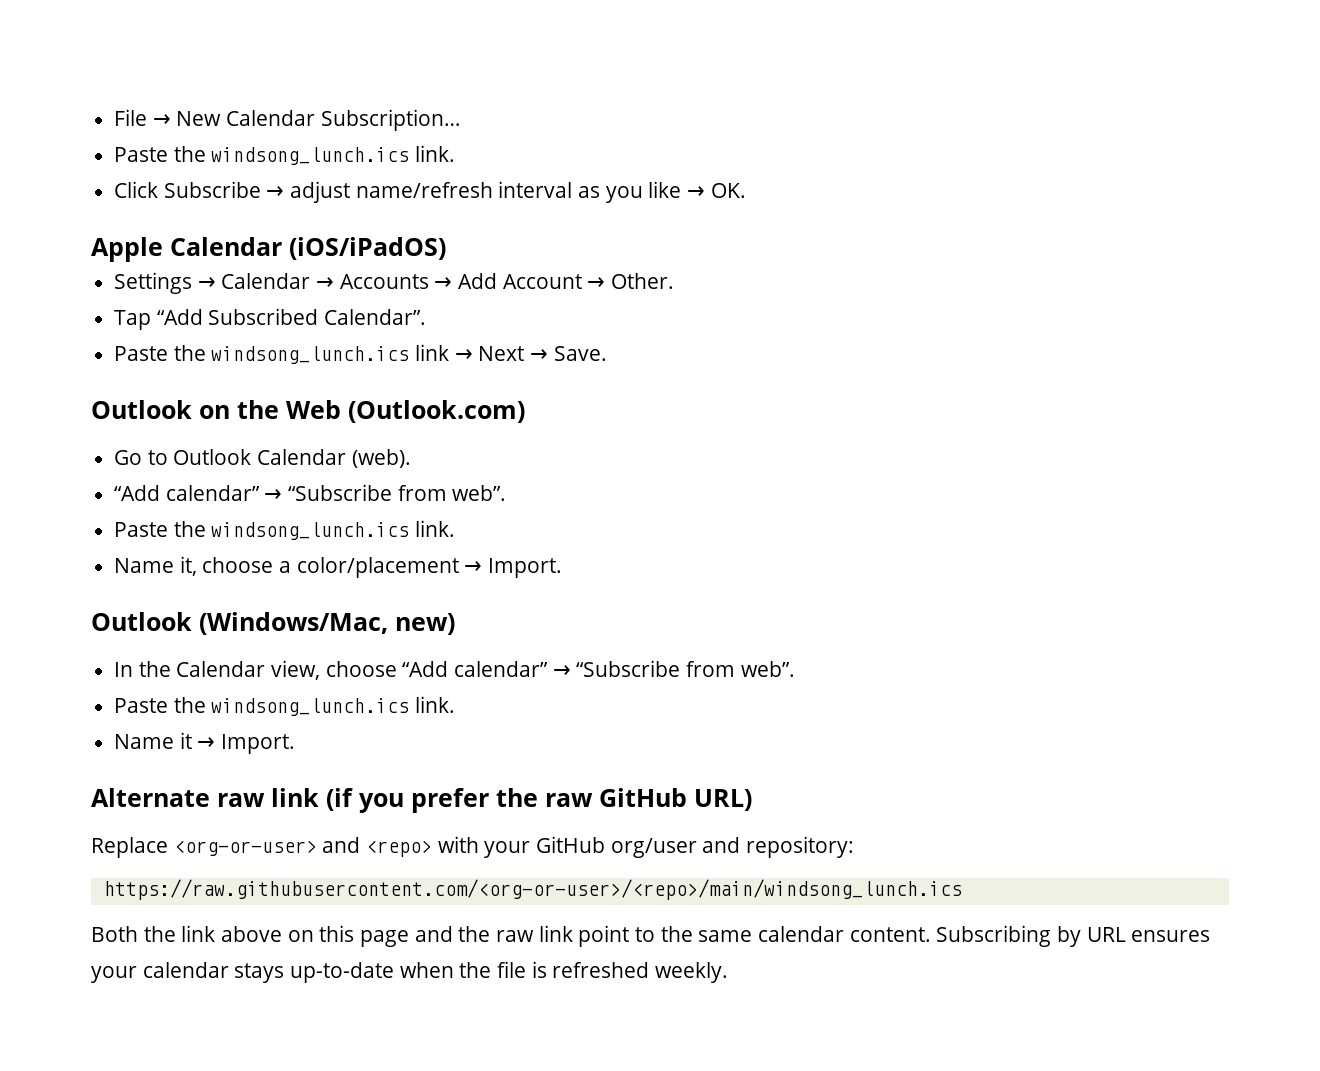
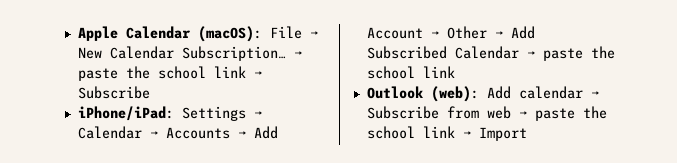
- File → New Calendar Subscription…
- Paste the windsong_lunch.ics link.
- Click Subscribe → adjust name/refresh interval as you like → OK.
- Apple Calendar (iOS/iPadOS)
- Settings → Calendar → Accounts → Add Account → Other.
- Tap “Add Subscribed Calendar”.
- Paste the windsong_lunch.ics link → Next → Save.
- Outlook on the Web (Outlook.com)
- Go to Outlook Calendar (web).
- “Add calendar” → “Subscribe from web”.
- Paste the windsong_lunch.ics link.
- Name it, choose a color/placement → Import.
- Outlook (Windows/Mac, new)
- In the Calendar view, choose “Add calendar” → “Subscribe from web”.
- Paste the windsong_lunch.ics link.
- Name it → Import.
- Alternate raw link (if you prefer the raw GitHub URL)
- Replace <org-or-user> and <repo> with your GitHub org/user and repository:
- https://raw.githubusercontent.com/<org-or-user>/<repo>/main/windsong_lunch.ics
- Both the link above on this page and the raw link point to the same calendar content. Subscribing by URL ensures your calendar stays up‑to‑date when the file is refreshed weekly.
+ Apple Calendar (macOS): File → New Calendar Subscription… → paste the school link → Subscribe
+ iPhone/iPad: Settings → Calendar → Accounts → Add Account → Other → Add Subscribed Calendar → paste the school link
+ Outlook (web): Add calendar → Subscribe from web → paste the school link → Import

